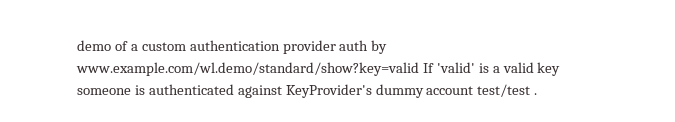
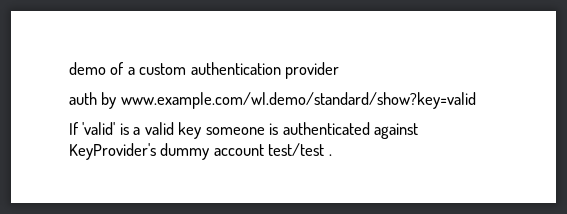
- demo of a custom authentication provider auth by www.example.com/wl.demo/standard/show?key=valid If 'valid' is a valid key someone is authenticated against KeyProvider's dummy account test/test .
+ demo of a custom authentication provider
+ auth by www.example.com/wl.demo/standard/show?key=valid
+ If 'valid' is a valid key someone is authenticated against KeyProvider's dummy account test/test .

